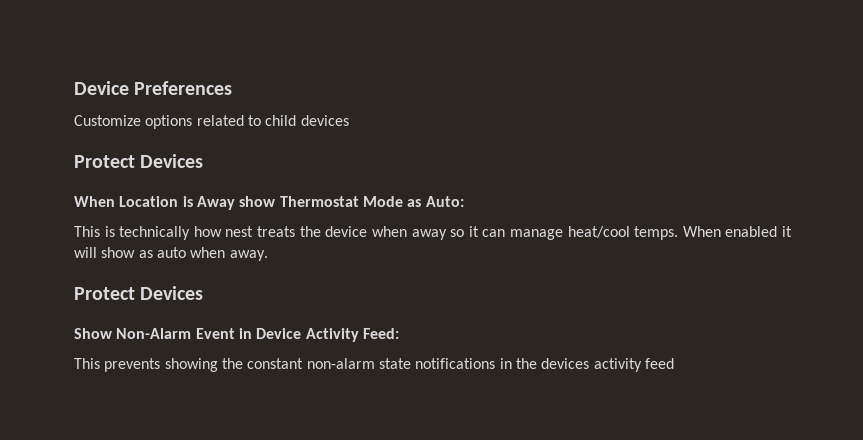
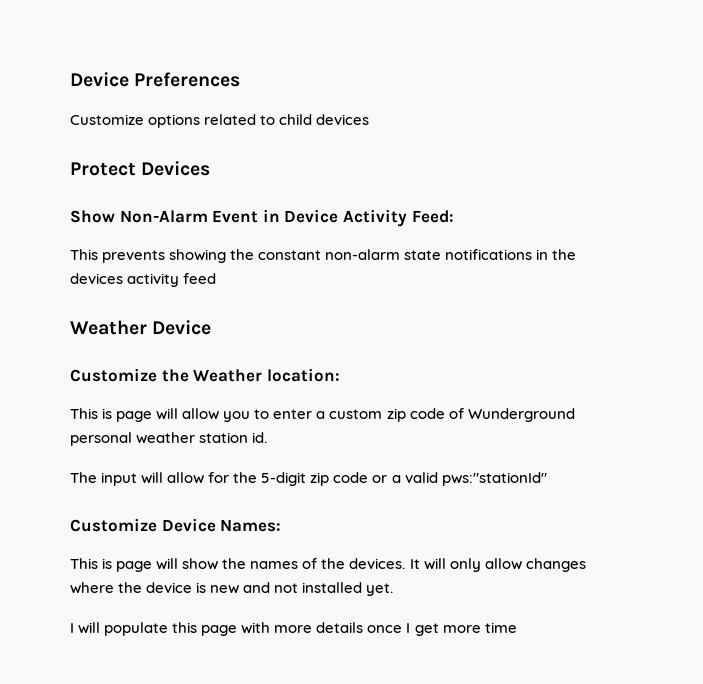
- When Location is Away show Thermostat Mode as Auto:
- This is technically how nest treats the device when away so it can manage heat/cool temps. When enabled it will show as auto when away.
- Protect Devices
+ Weather Device
+ Customize the Weather location:
+ This is page will allow you to enter a custom zip code of Wunderground personal weather station id.
+ The input will allow for the 5-digit zip code or a valid pws:"stationId"
+ Customize Device Names:
+ This is page will show the names of the devices. It will only allow changes where the device is new and not installed yet.
+ I will populate this page with more details once I get more time

